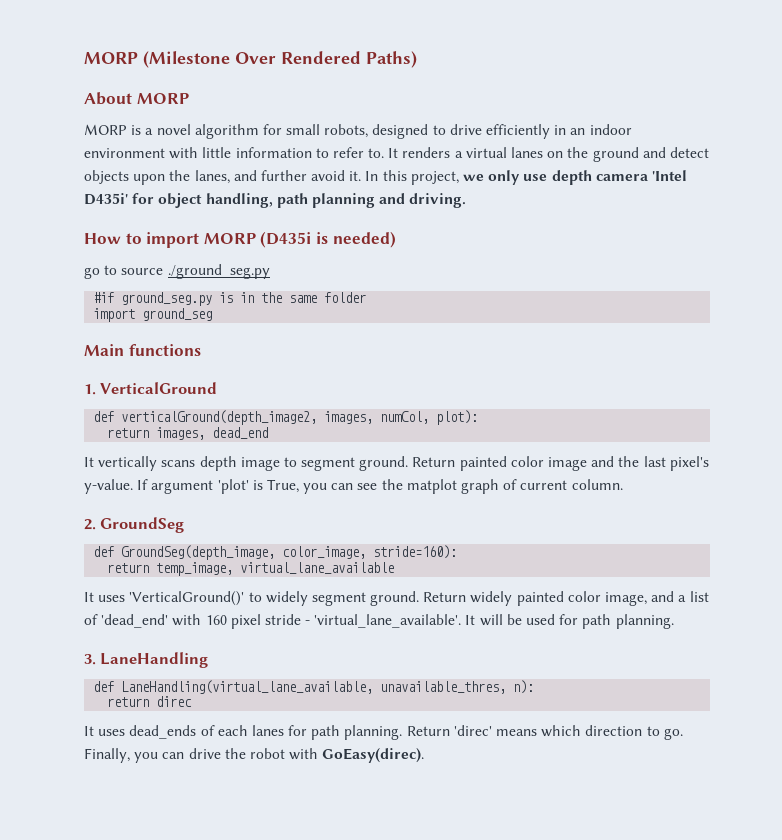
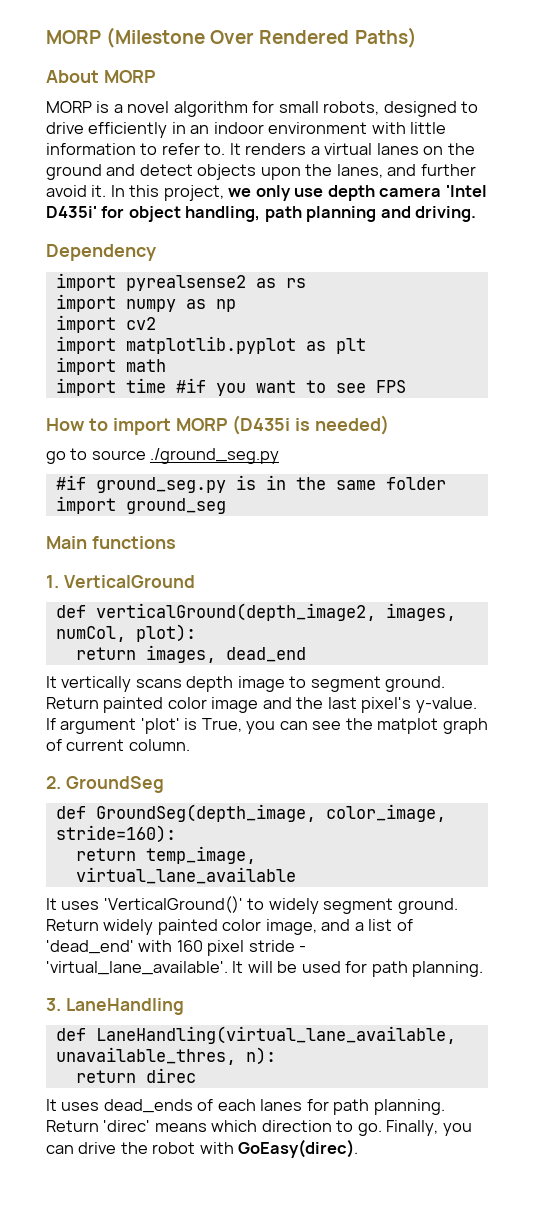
+ Dependency
+ import pyrealsense2 as rs
+ import numpy as np
+ import cv2
+ import matplotlib.pyplot as plt
+ import math
+ import time #if you want to see FPS

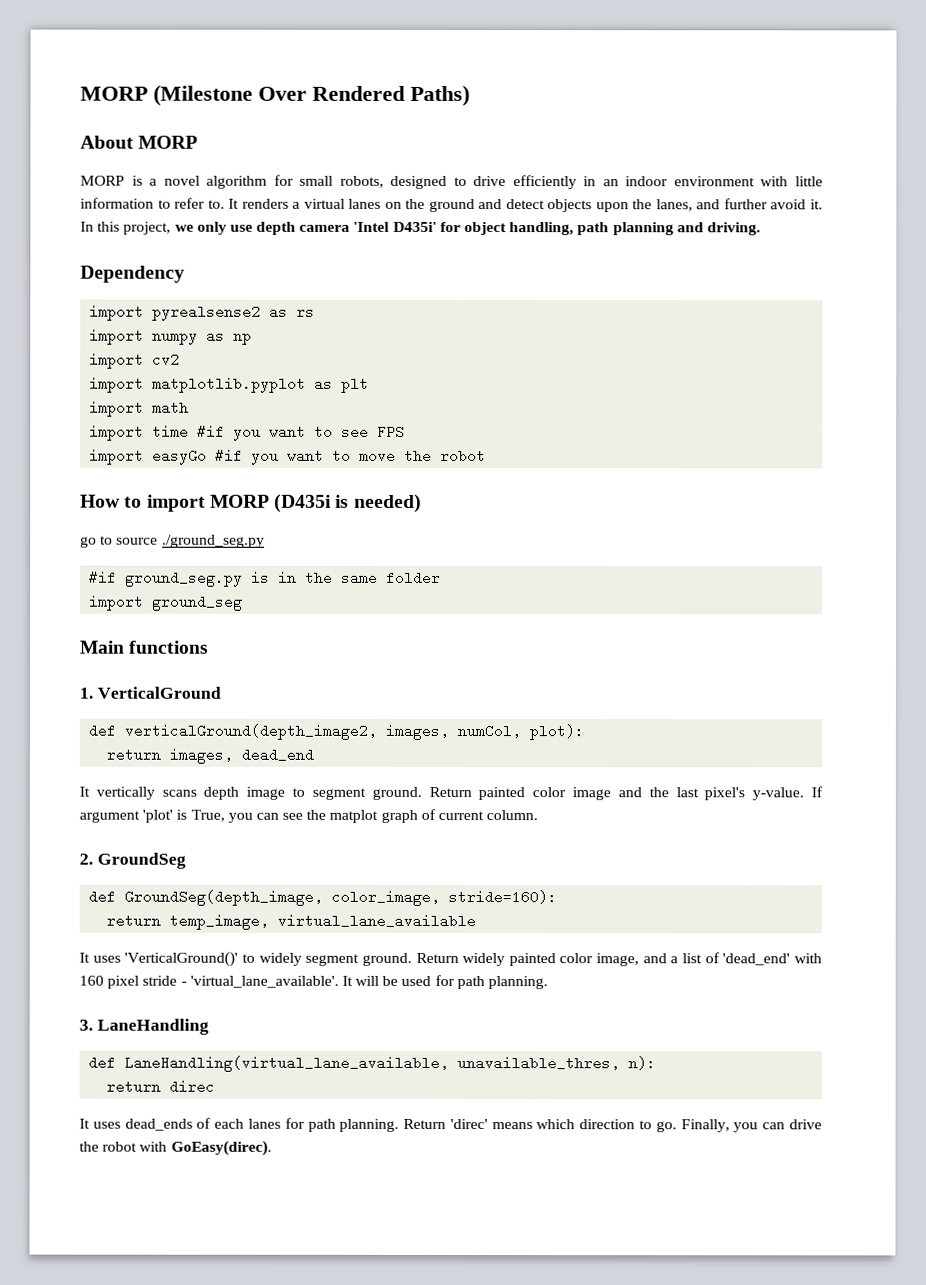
+ import easyGo #if you want to move the robot

